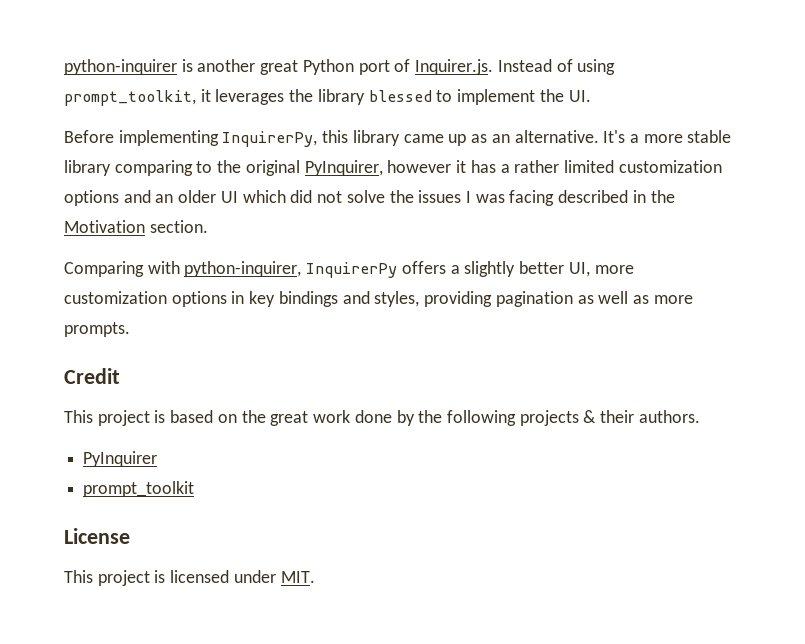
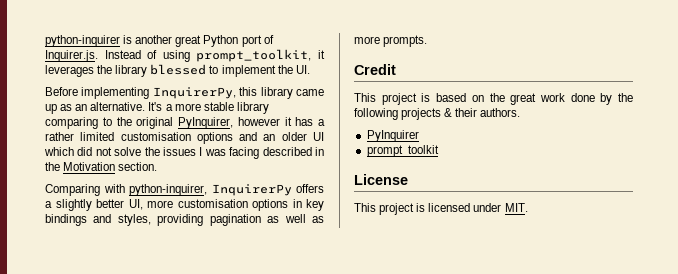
- It's a more stable library comparing to the original PyInquirer, however it has a rather limited customization options and an older UI which did not solve the issues I was facing described in the Motivation section.
+ It's a more stable library comparing to the original PyInquirer, however it has a rather limited customisation options and an older UI which did not solve the issues I was facing described in the Motivation section.
- Comparing with python-inquirer, InquirerPy offers a slightly better UI, more customization options in key bindings and styles, providing pagination as well as more prompts.
+ Comparing with python-inquirer, InquirerPy offers a slightly better UI, more customisation options in key bindings and styles, providing pagination as well as more prompts.

